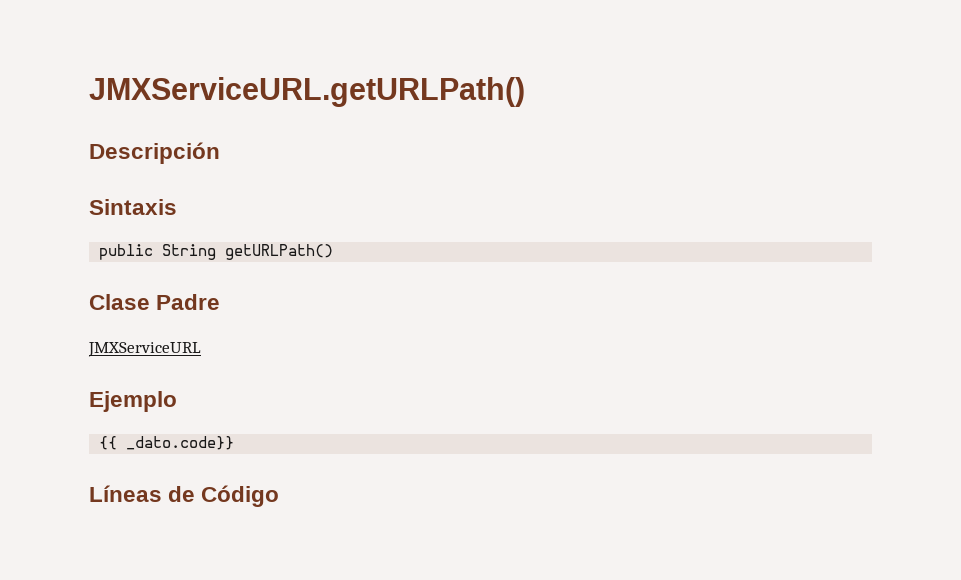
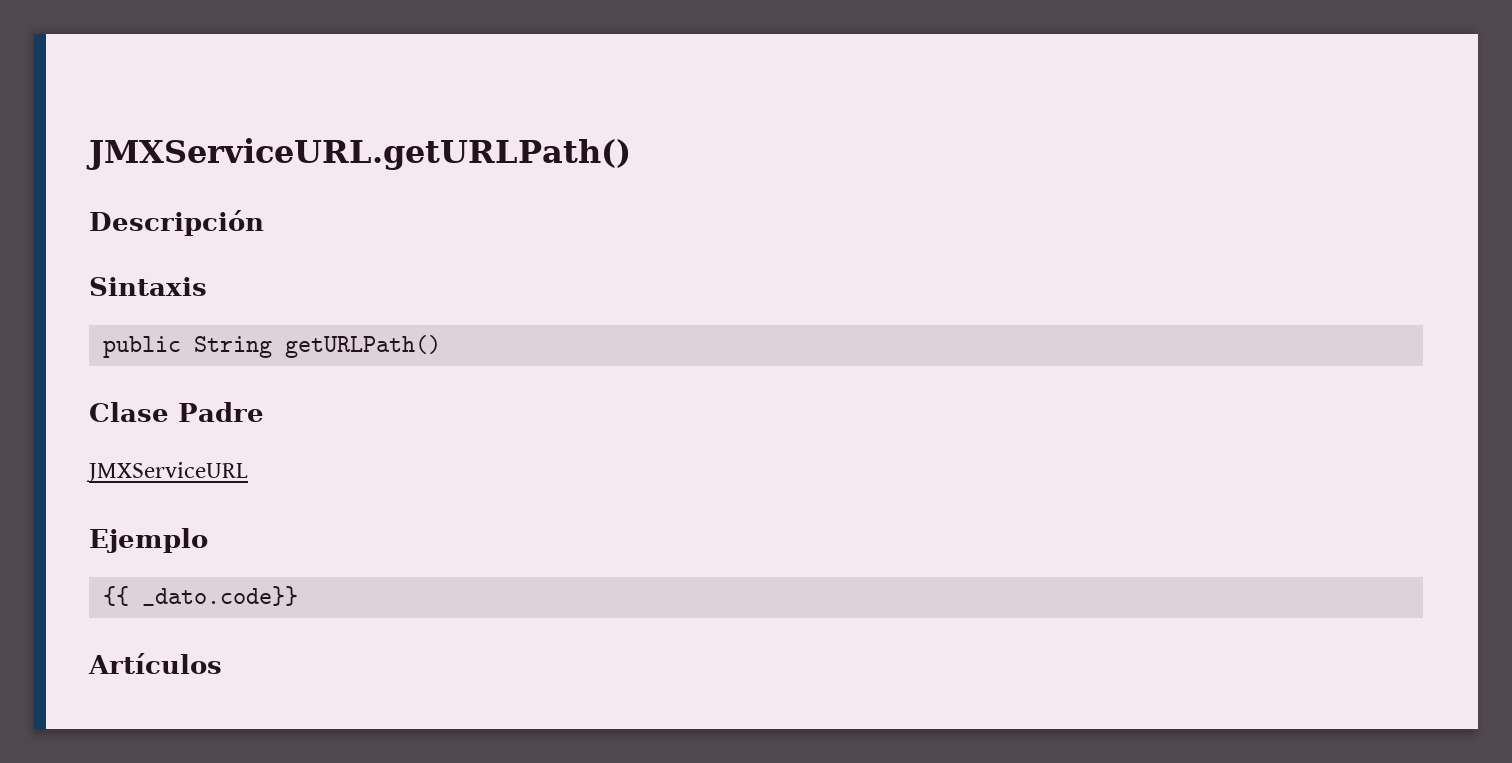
- Líneas de Código
+ Artículos

